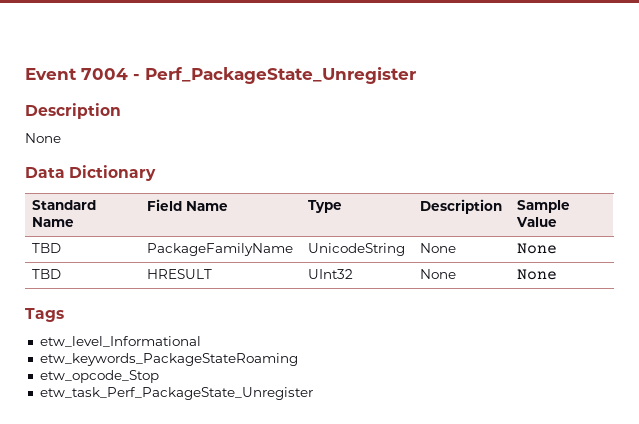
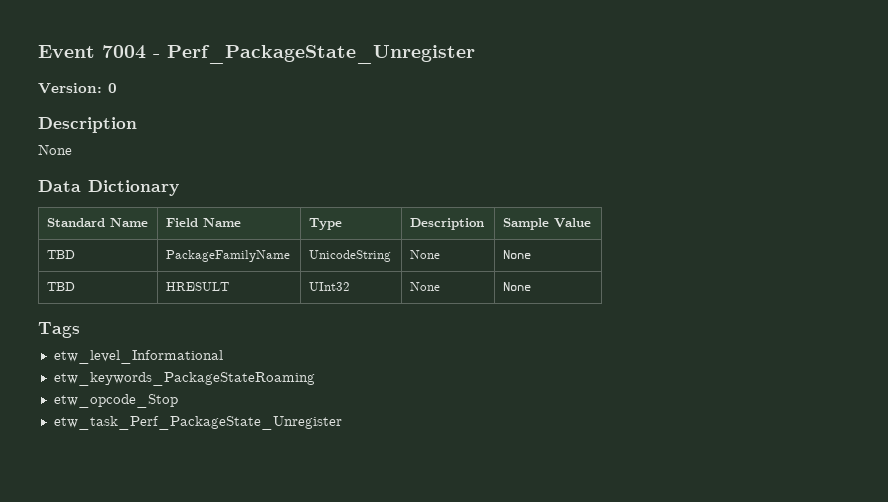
+ Version: 0

